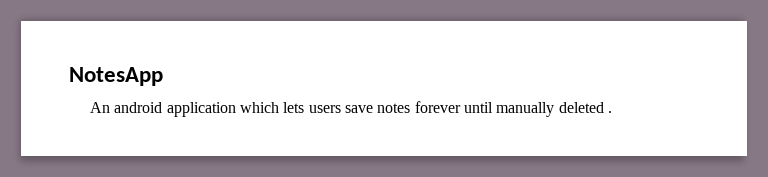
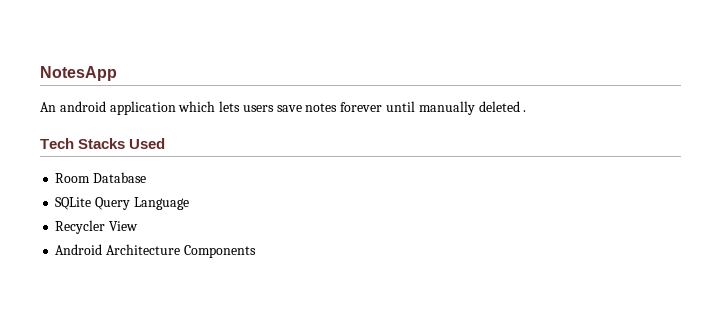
+ Tech Stacks Used
+ Room Database
+ SQLite Query Language
+ Recycler View
+ Android Architecture Components

